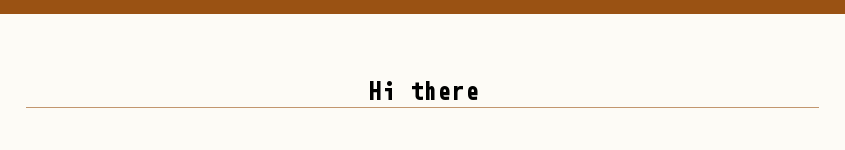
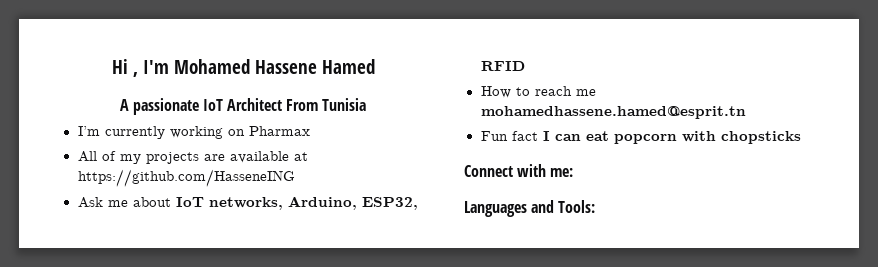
- Hi there
+ Hi , I'm Mohamed Hassene Hamed
+ A passionate IoT Architect From Tunisia
+ I’m currently working on Pharmax
+ All of my projects are available at https://github.com/HasseneING
+ Ask me about IoT networks, Arduino, ESP32, RFID
+ How to reach me mohamedhassene.hamed@esprit.tn
+ Fun fact I can eat popcorn with chopsticks
+ Connect with me:
+ Languages and Tools:

